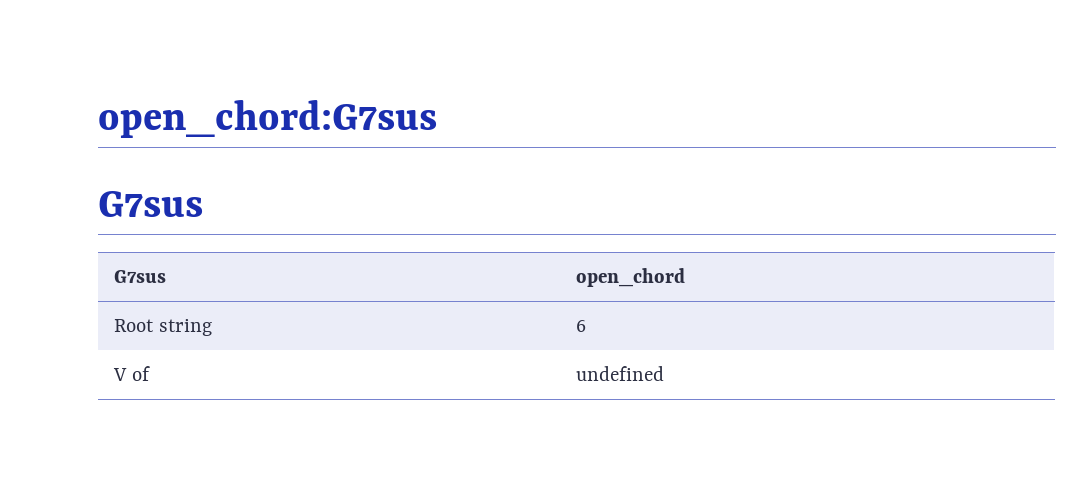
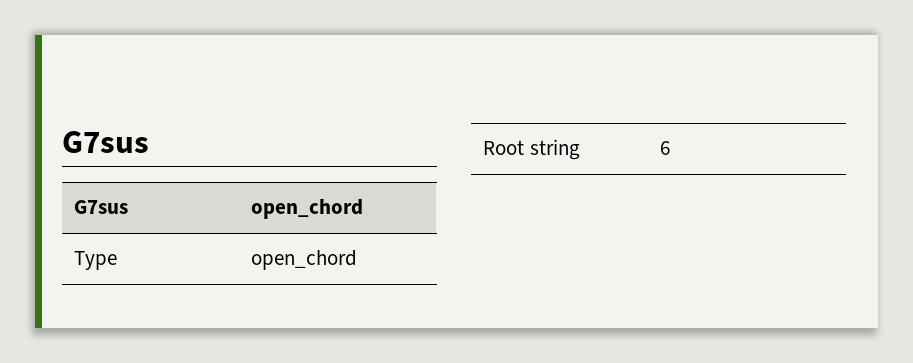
- open_chord:G7sus
+ Type | open_chord
- V of | undefined

